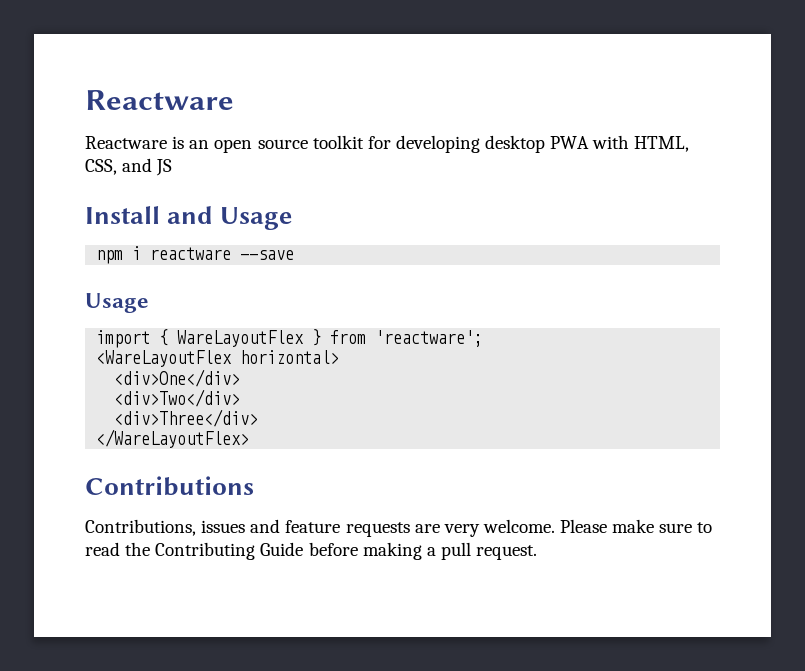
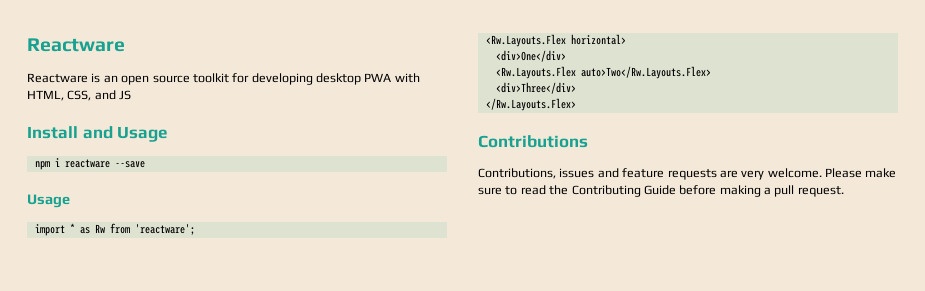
- import { WareLayoutFlex } from 'reactware';
+ import * as Rw from 'reactware';
- <WareLayoutFlex horizontal>
+ <Rw.Layouts.Flex horizontal>
- <div>Two</div>
+ <Rw.Layouts.Flex auto>Two</Rw.Layouts.Flex>
- </WareLayoutFlex>
+ </Rw.Layouts.Flex>

